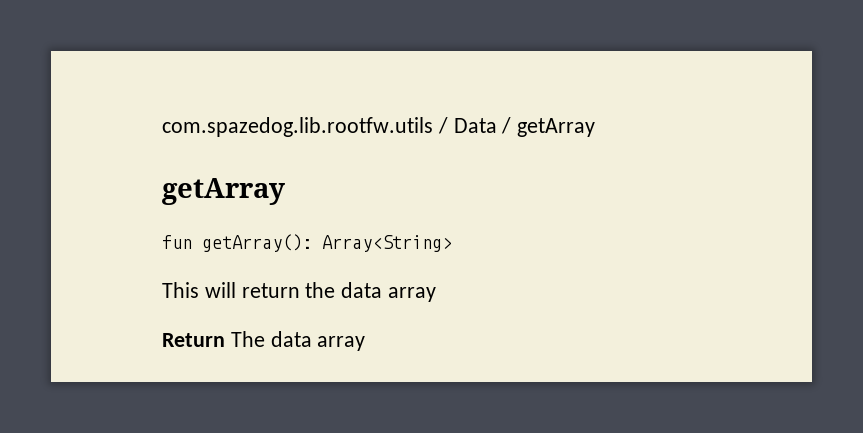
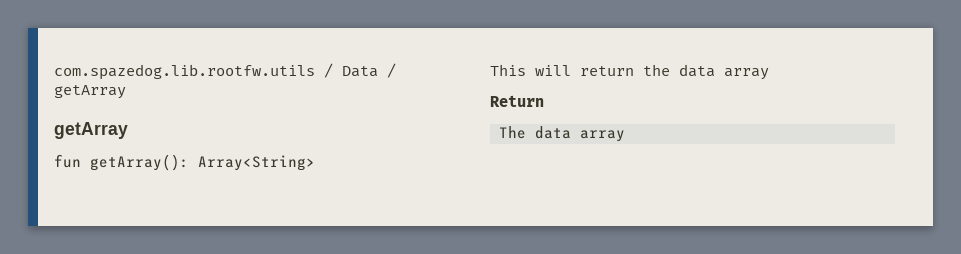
- Return The data array
+ Return
+ The data array

